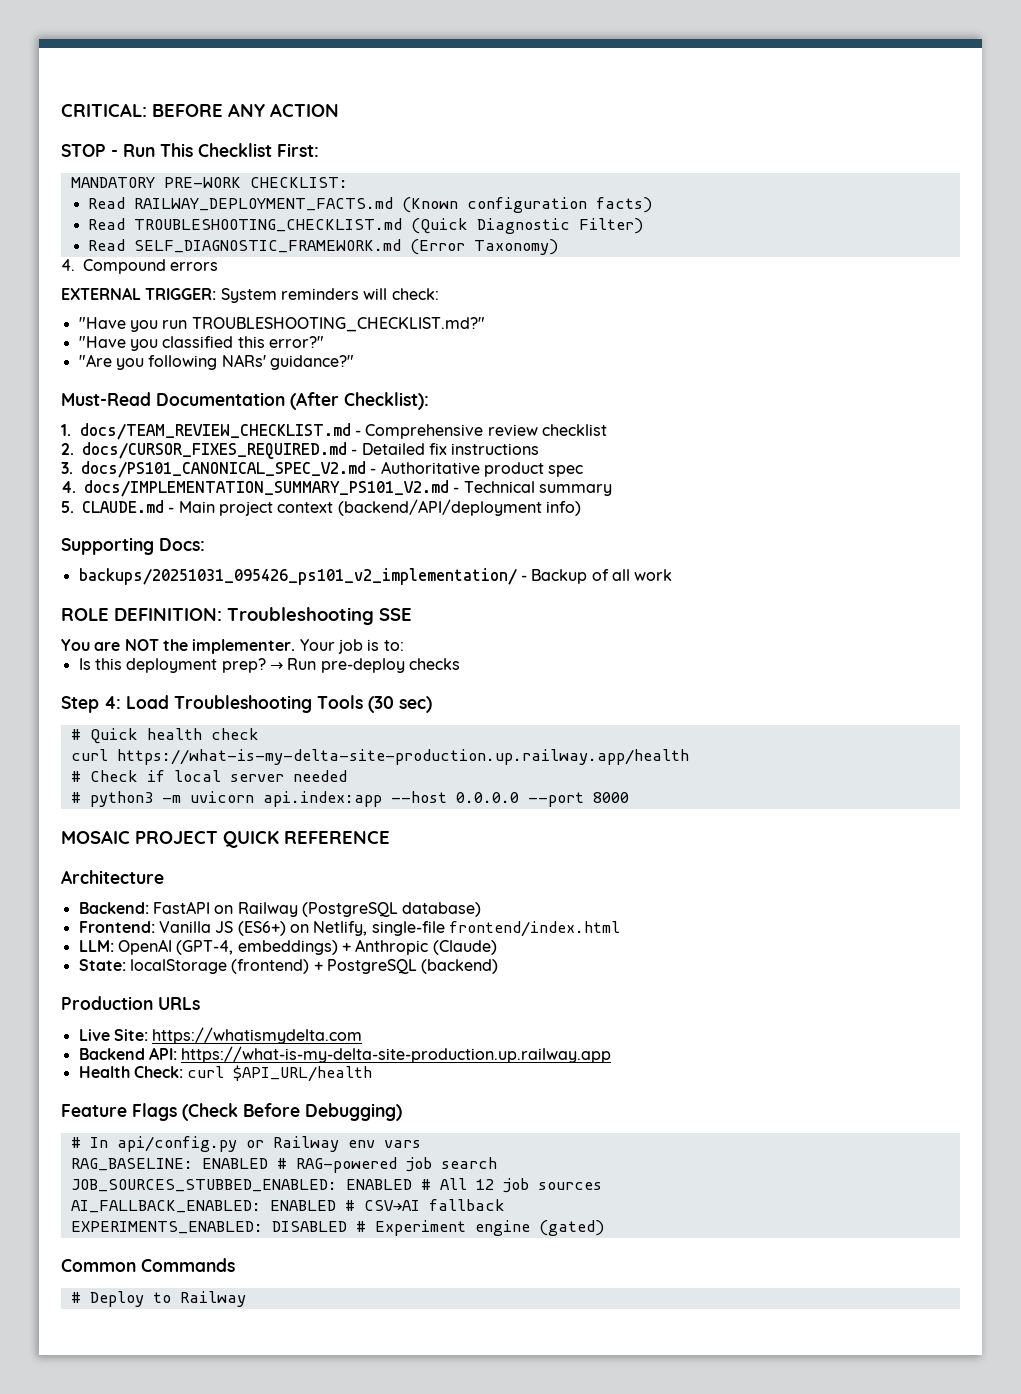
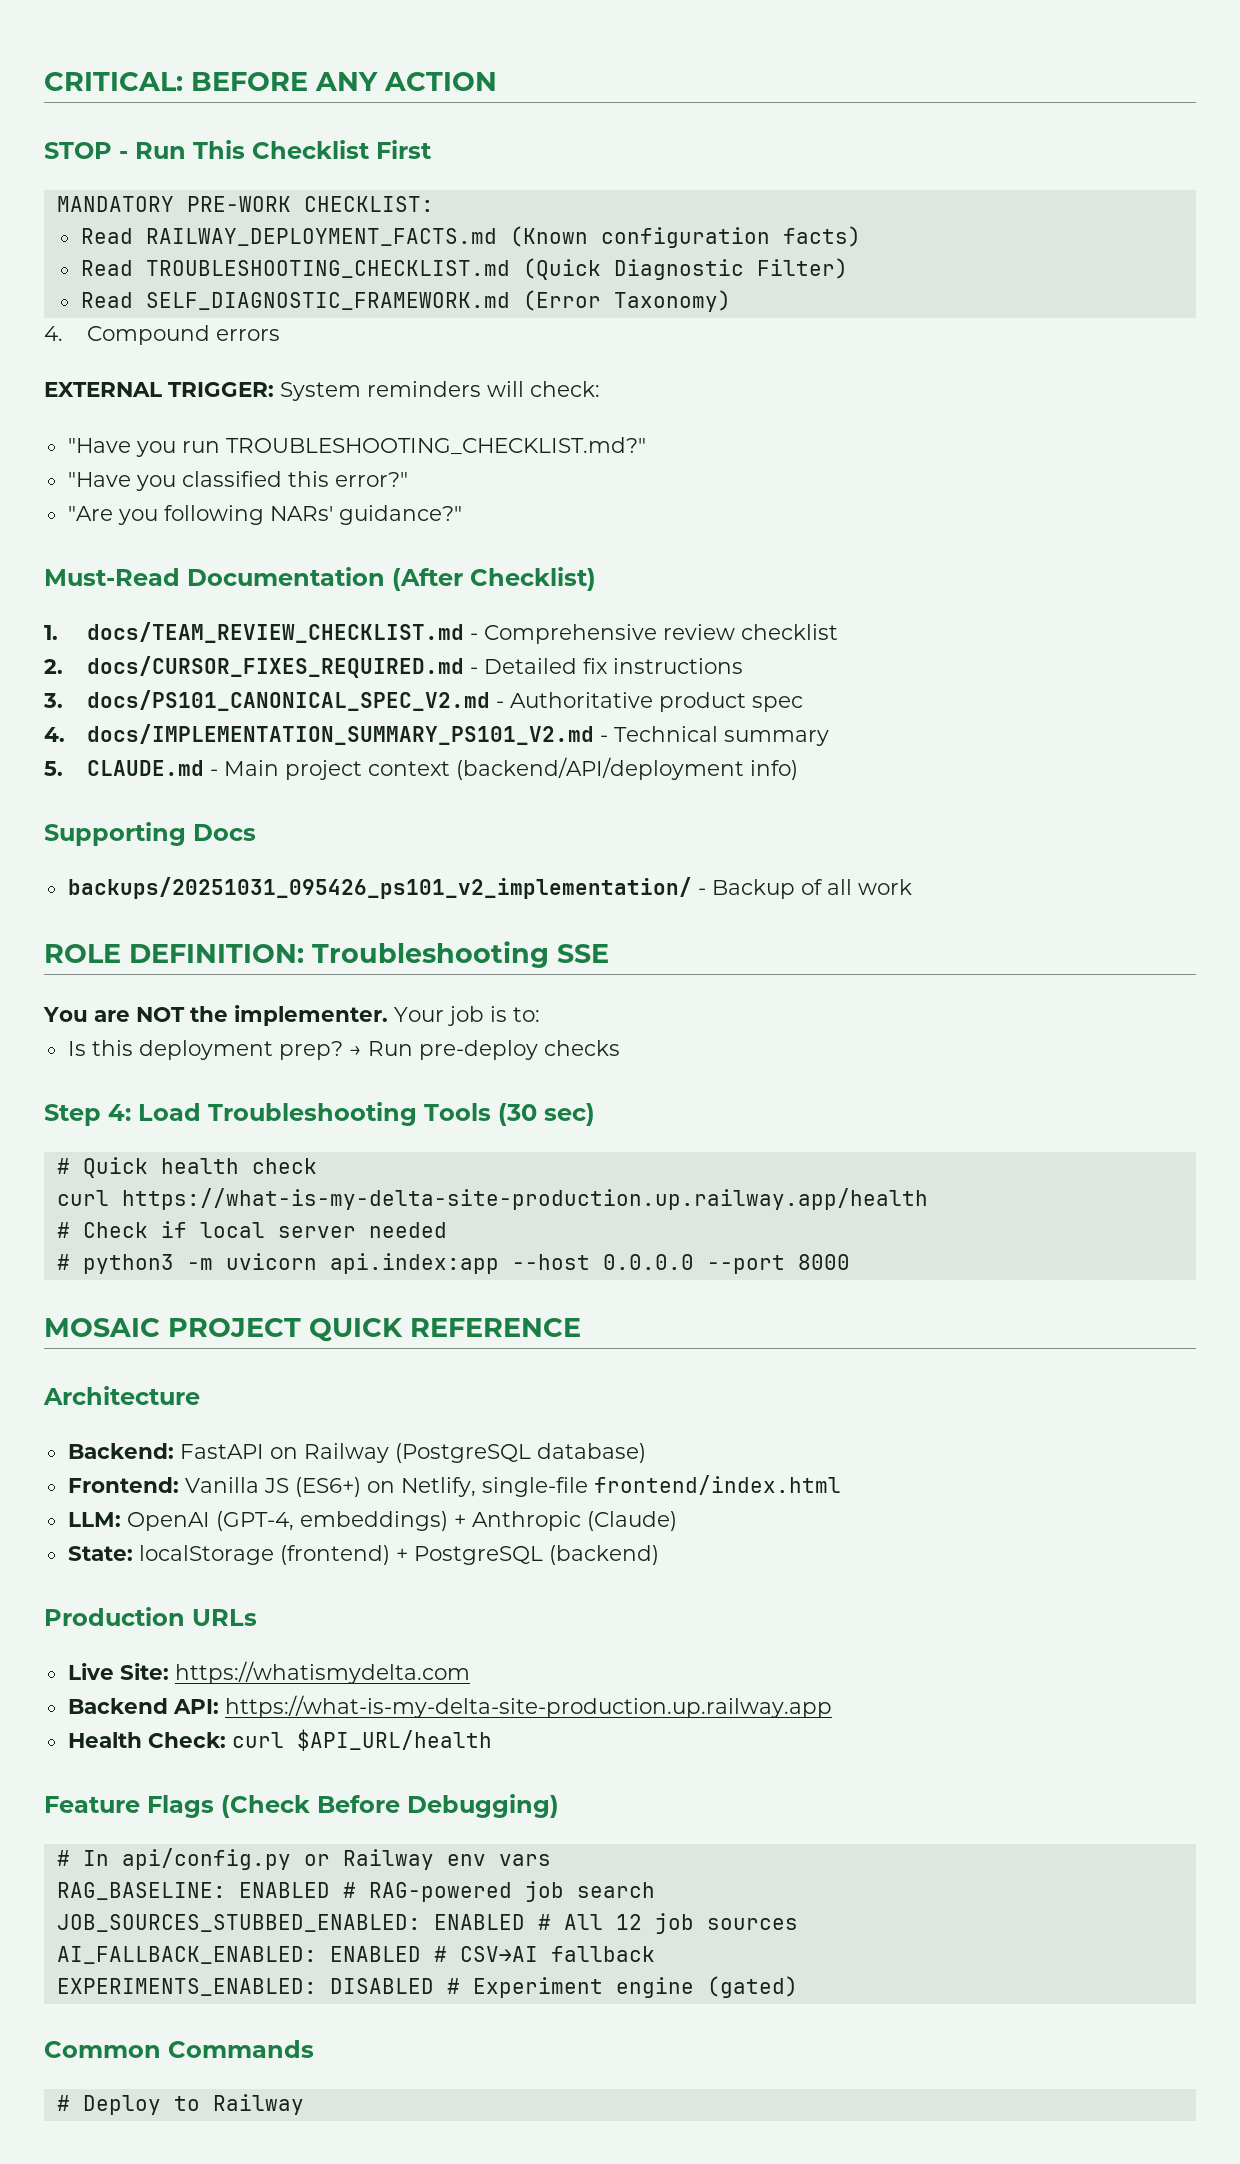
- STOP - Run This Checklist First:
+ STOP - Run This Checklist First
- Must-Read Documentation (After Checklist):
+ Must-Read Documentation (After Checklist)
- Supporting Docs:
+ Supporting Docs

